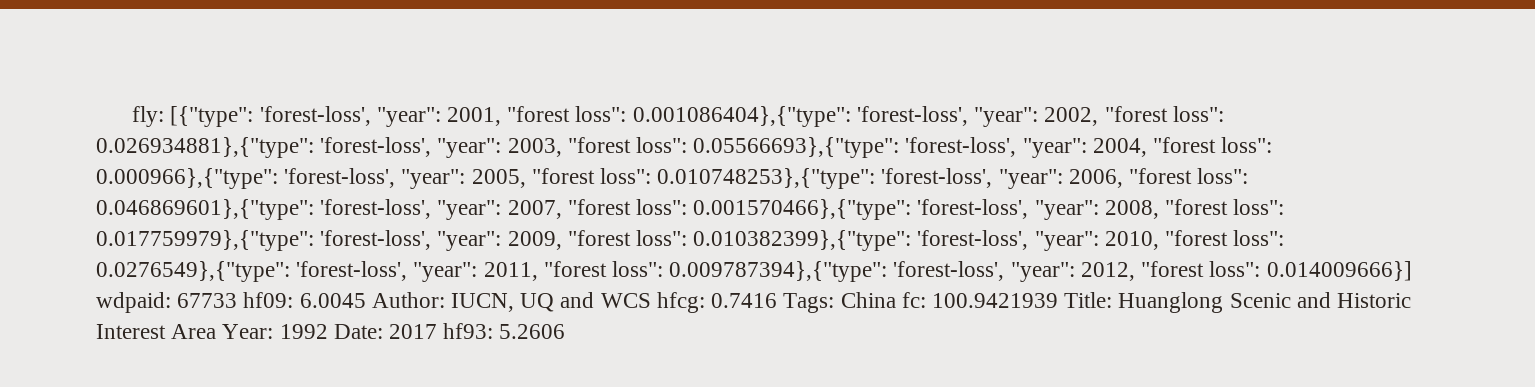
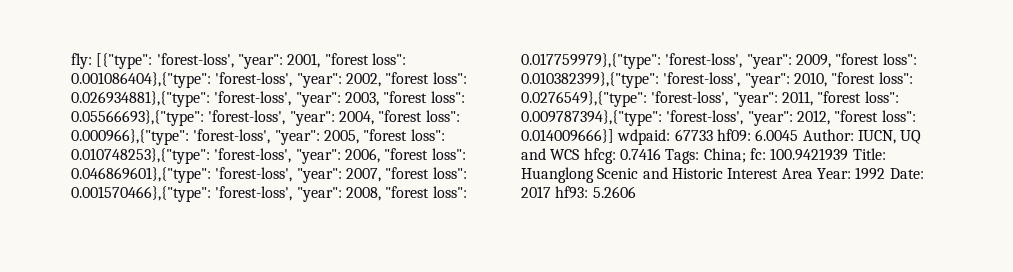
- China fc:
+ China; fc:

